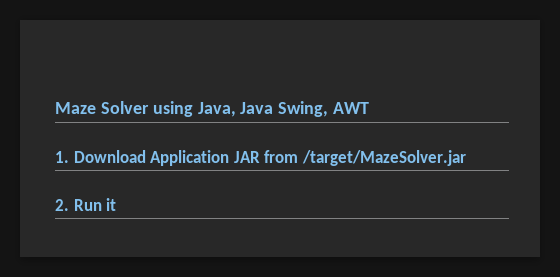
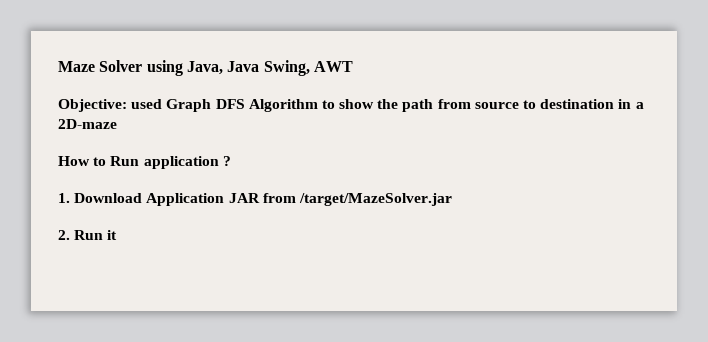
+ Objective: used Graph DFS Algorithm to show the path from source to destination in a 2D-maze
+ How to Run application ?

